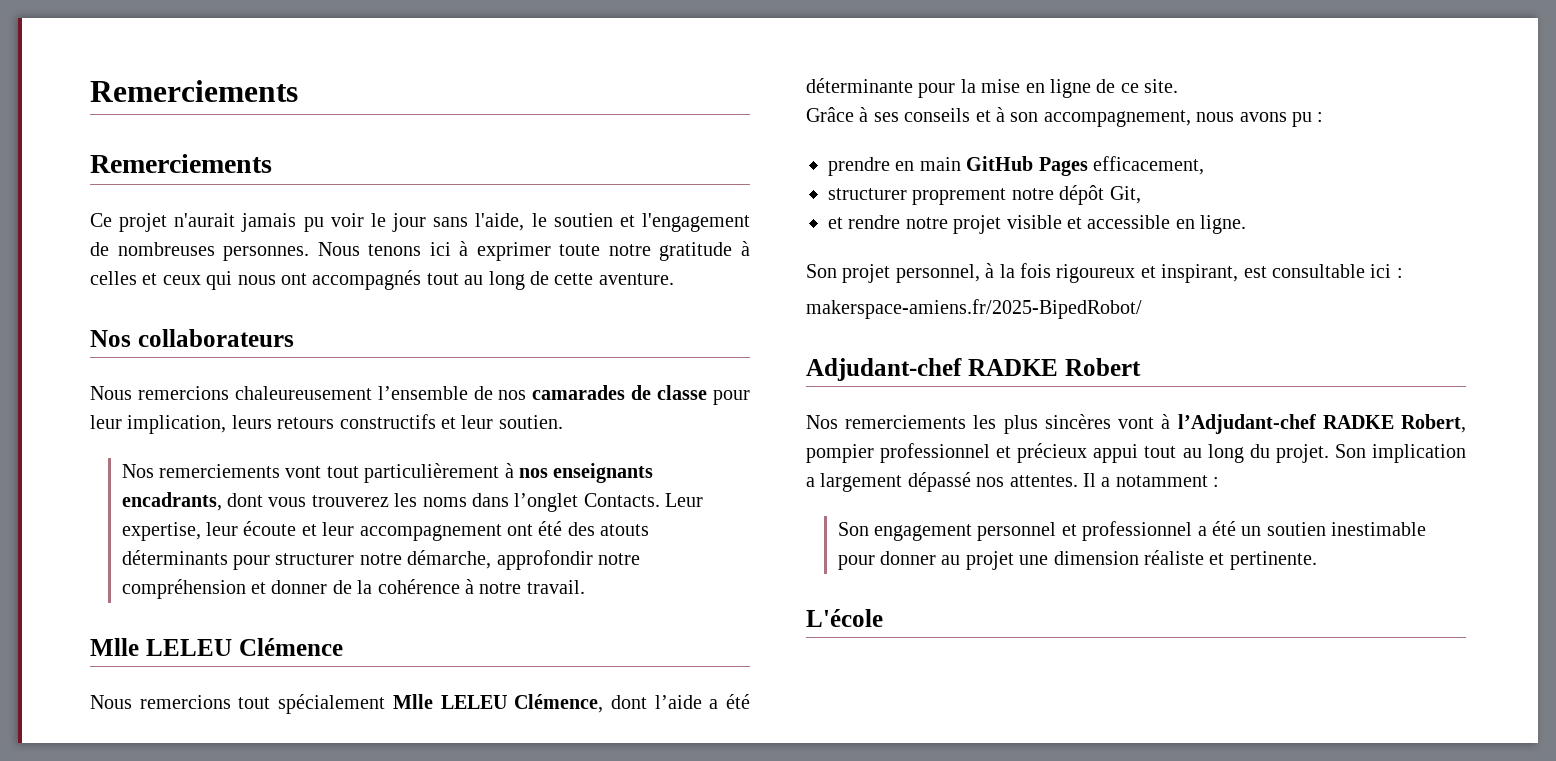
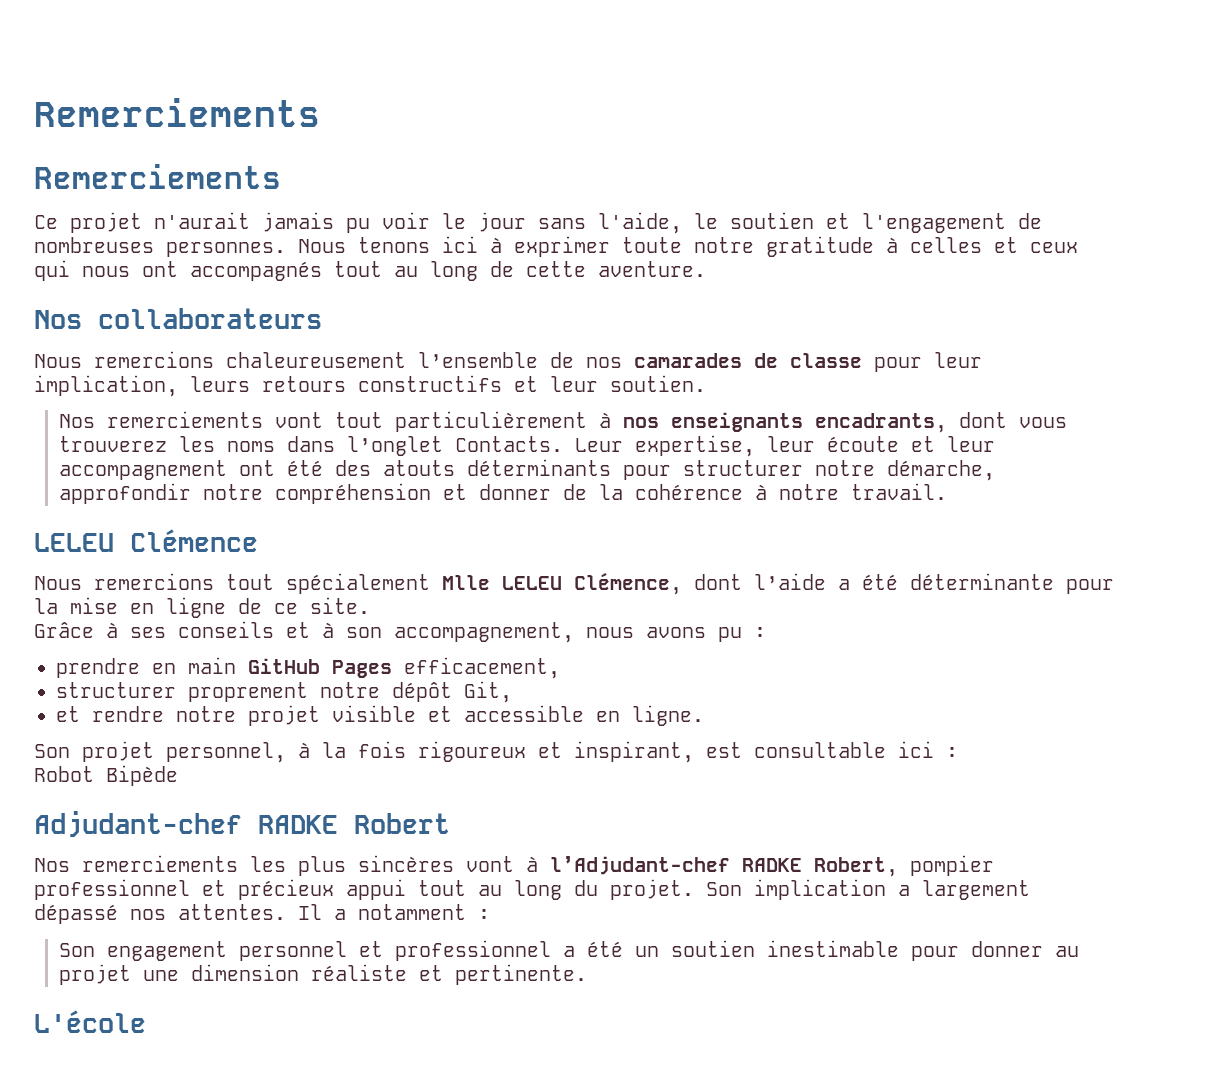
- Mlle LELEU Clémence
+ LELEU Clémence
- makerspace-amiens.fr/2025-BipedRobot/
+ Robot Bipède

